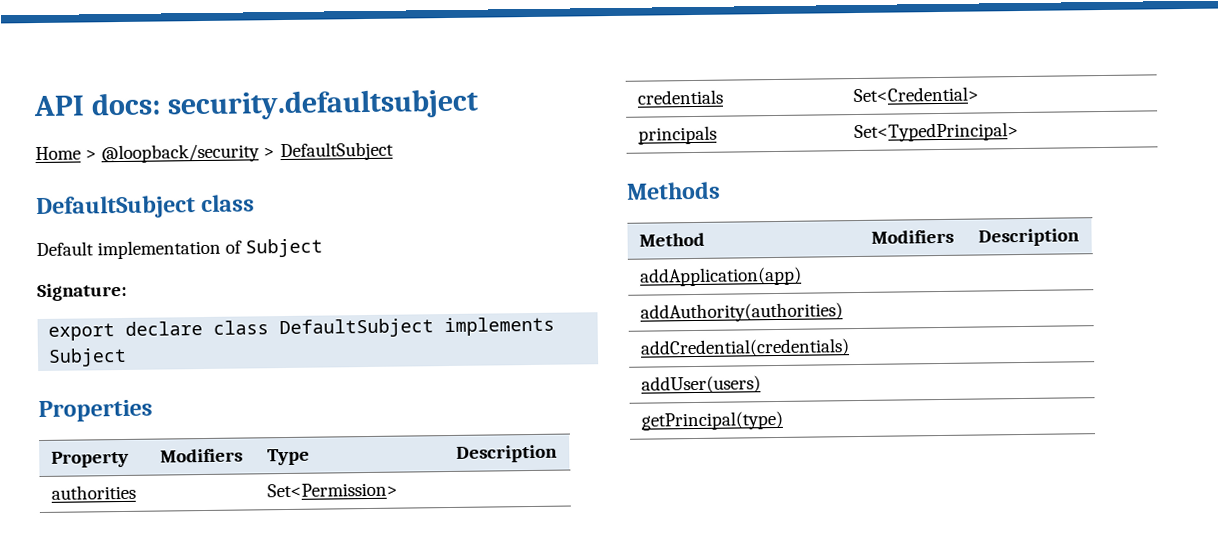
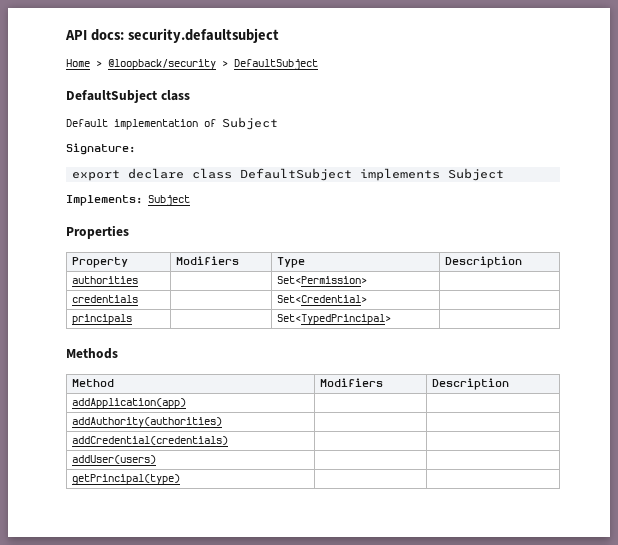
+ Implements: Subject

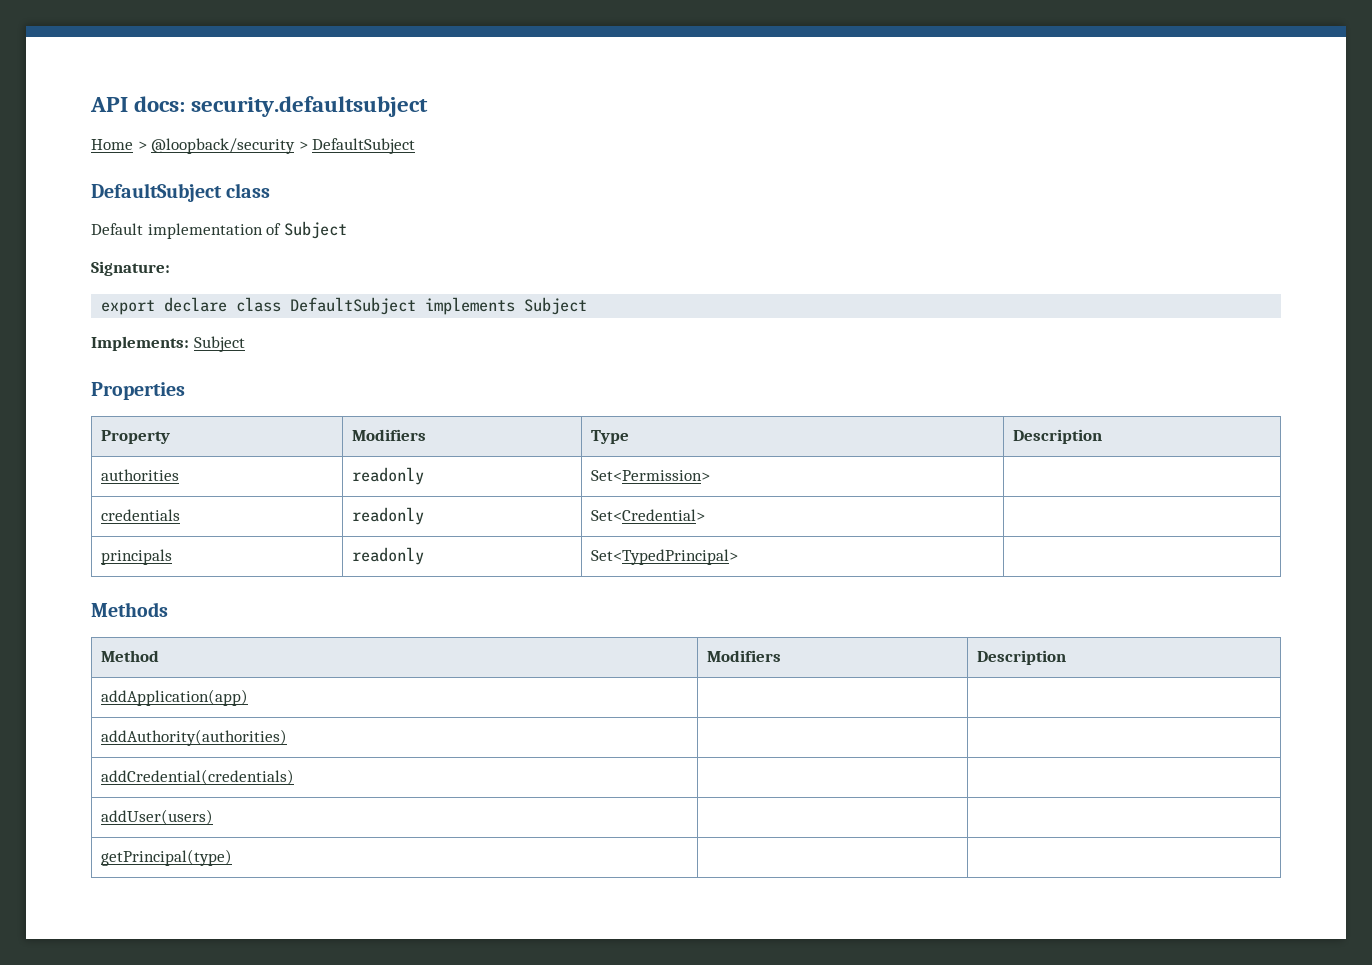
- authorities | | Set<Permission> |
+ authorities | readonly | Set<Permission> |
- credentials | | Set<Credential> |
+ credentials | readonly | Set<Credential> |
- principals | | Set<TypedPrincipal> |
+ principals | readonly | Set<TypedPrincipal> |

